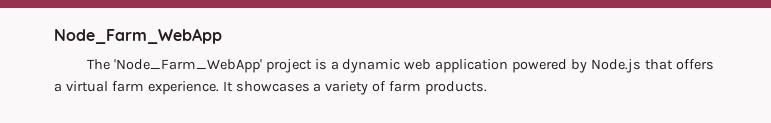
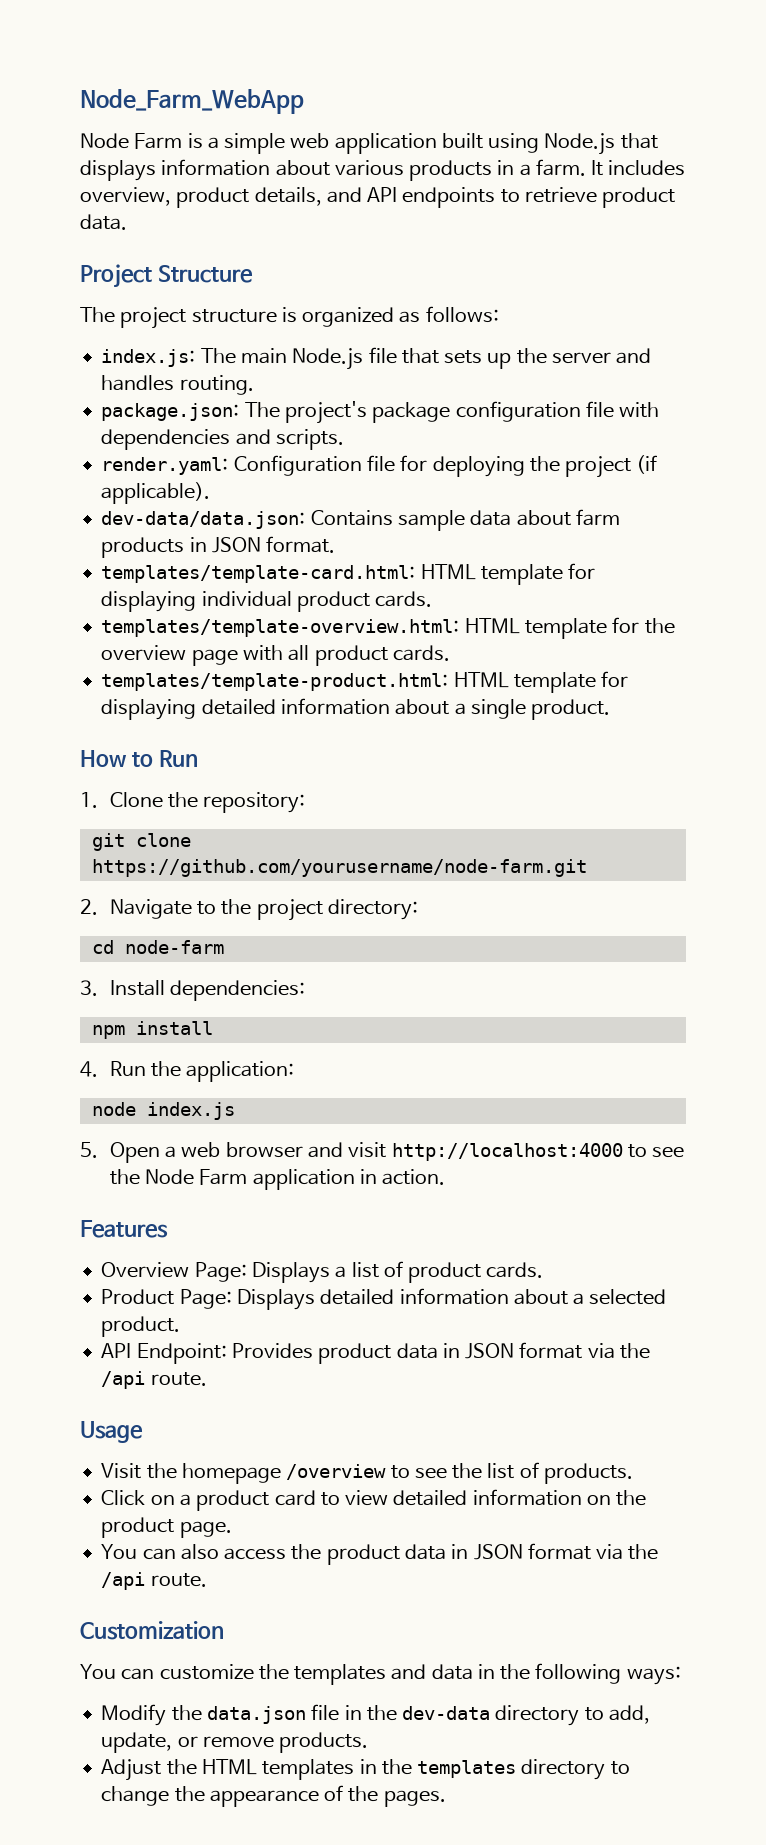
- The 'Node_Farm_WebApp' project is a dynamic web application powered by Node.js that offers a virtual farm experience. It showcases a variety of farm products.
+ Node Farm is a simple web application built using Node.js that displays information about various products in a farm. It includes overview, product details, and API endpoints to retrieve product data.
+ Project Structure
+ The project structure is organized as follows:
+ index.js: The main Node.js file that sets up the server and handles routing.
+ package.json: The project's package configuration file with dependencies and scripts.
+ render.yaml: Configuration file for deploying the project (if applicable).
+ dev-data/data.json: Contains sample data about farm products in JSON format.
+ templates/template-card.html: HTML template for displaying individual product cards.
+ templates/template-overview.html: HTML template for the overview page with all product cards.
+ templates/template-product.html: HTML template for displaying detailed information about a single product.
+ How to Run
+ 1. Clone the repository:
+ git clone https://github.com/yourusername/node-farm.git
+ 2. Navigate to the project directory:
+ cd node-farm
+ 3. Install dependencies:
+ npm install
+ 4. Run the application:
+ node index.js
+ 5. Open a web browser and visit http://localhost:4000 to see the Node Farm application in action.
+ Features
+ Overview Page: Displays a list of product cards.
+ Product Page: Displays detailed information about a selected product.
+ API Endpoint: Provides product data in JSON format via the /api route.
+ Usage
+ Visit the homepage /overview to see the list of products.
+ Click on a product card to view detailed information on the product page.
+ You can also access the product data in JSON format via the /api route.
+ Customization
+ You can customize the templates and data in the following ways:
+ Modify the data.json file in the dev-data directory to add, update, or remove products.
+ Adjust the HTML templates in the templates directory to change the appearance of the pages.

